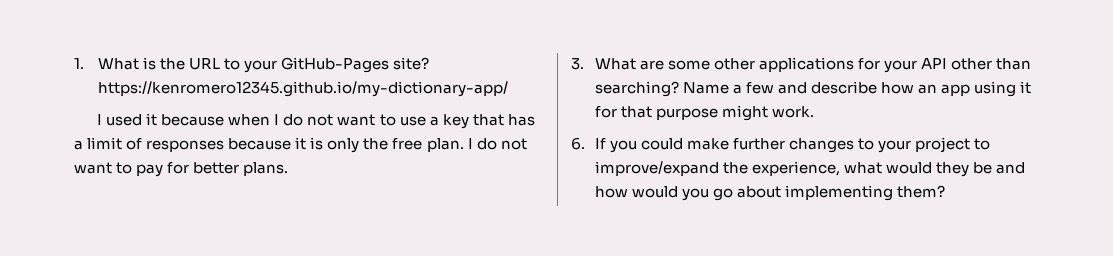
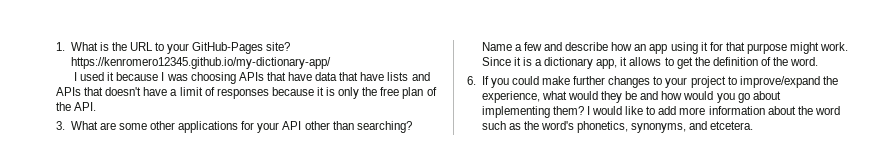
- I used it because when I do not want to use a key that has a limit of responses because it is only the free plan. I do not want to pay for better plans.
+ I used it because I was choosing APIs that have data that have lists and APIs that doesn't have a limit of responses because it is only the free plan of the API.
+ Since it is a dictionary app, it allows to get the definition of the word.
+ I would like to add more information about the word such as the word's phonetics, synonyms, and etcetera.

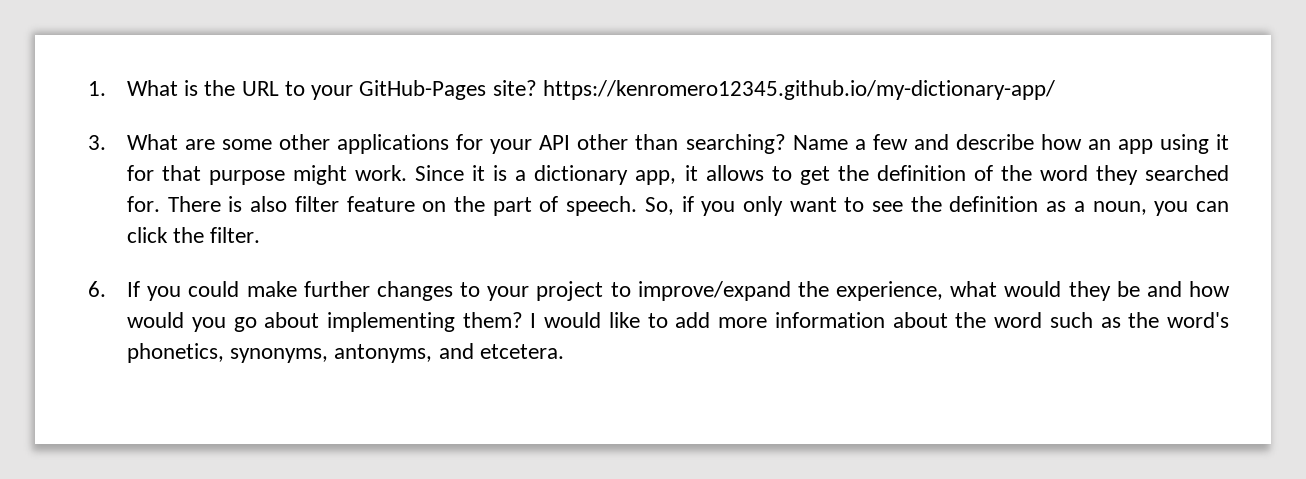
- I used it because I was choosing APIs that have data that have lists and APIs that doesn't have a limit of responses because it is only the free plan of the API.
- Since it is a dictionary app, it allows to get the definition of the word.
+ Since it is a dictionary app, it allows to get the definition of the word they searched for. There is also filter feature on the part of speech. So, if you only want to see the definition as a noun, you can click the filter.
- I would like to add more information about the word such as the word's phonetics, synonyms, and etcetera.
+ I would like to add more information about the word such as the word's phonetics, synonyms, antonyms, and etcetera.

